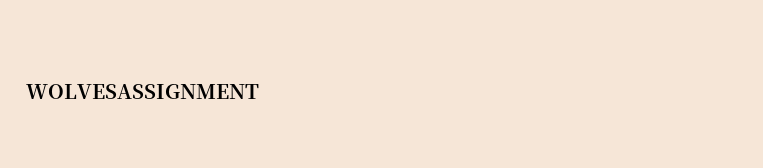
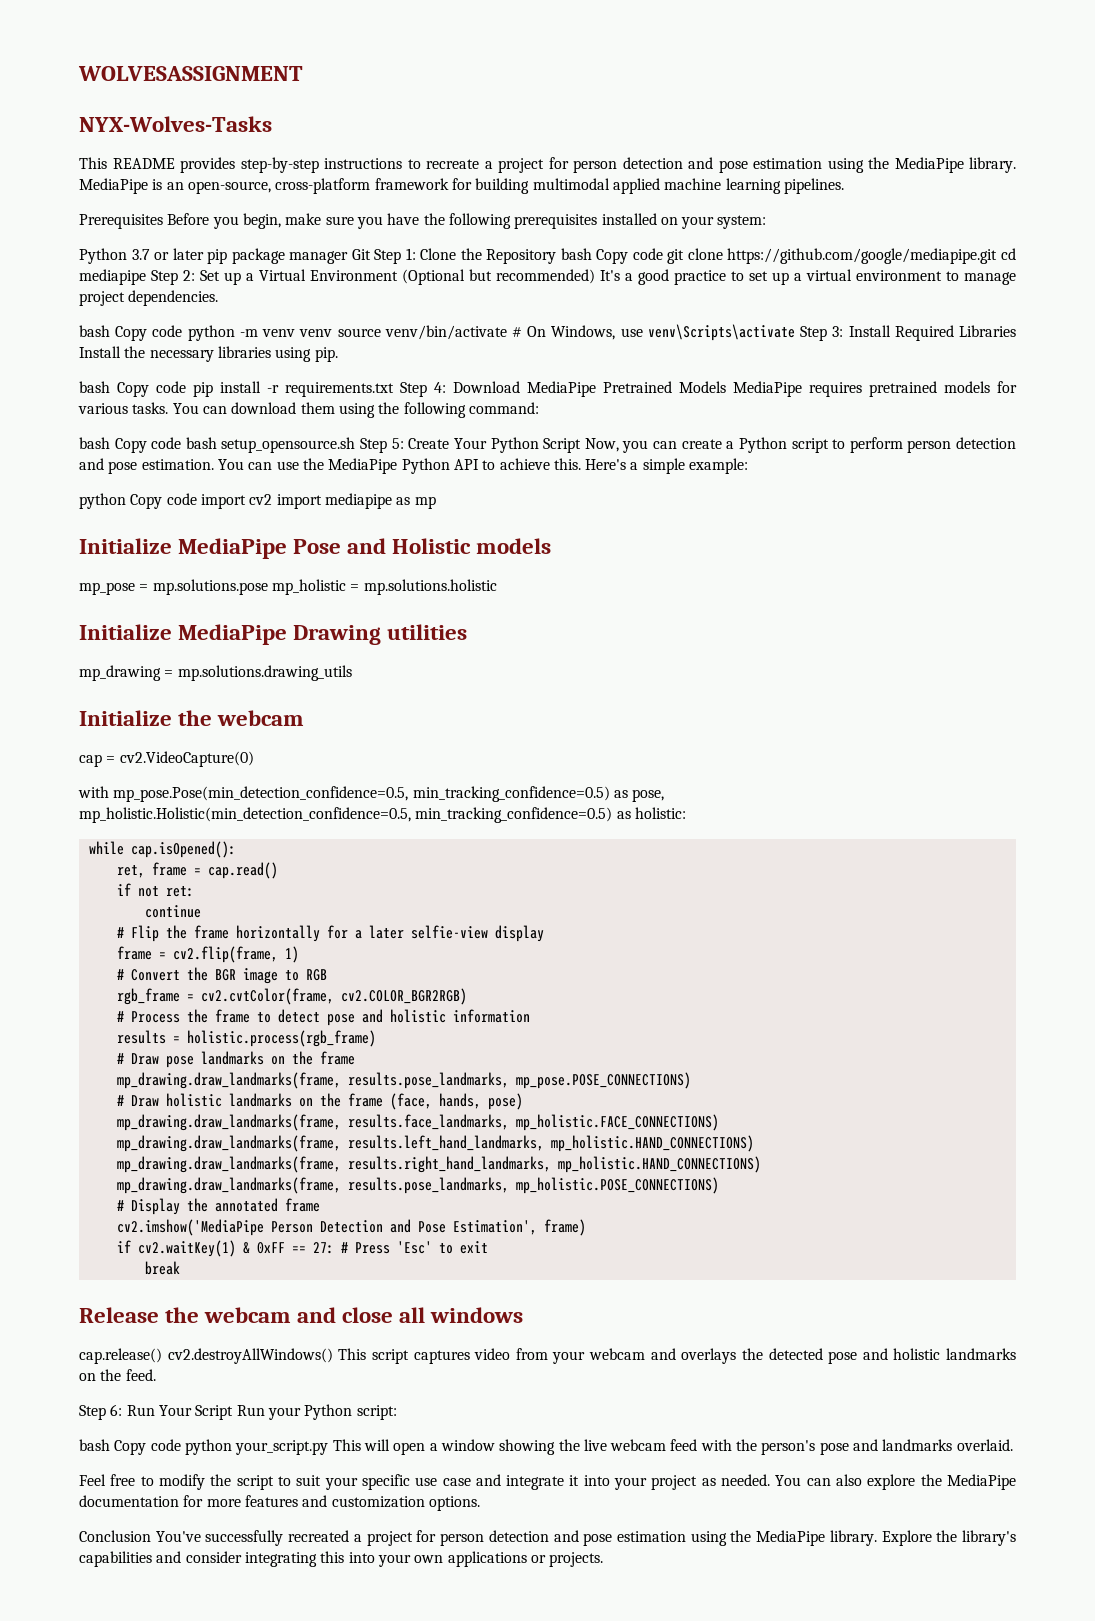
+ NYX-Wolves-Tasks
+ This README provides step-by-step instructions to recreate a project for person detection and pose estimation using the MediaPipe library. MediaPipe is an open-source, cross-platform framework for building multimodal applied machine learning pipelines.
+ Prerequisites Before you begin, make sure you have the following prerequisites installed on your system:
+ Python 3.7 or later pip package manager Git Step 1: Clone the Repository bash Copy code git clone https://github.com/google/mediapipe.git cd mediapipe Step 2: Set up a Virtual Environment (Optional but recommended) It's a good practice to set up a virtual environment to manage project dependencies.
+ bash Copy code python -m venv venv source venv/bin/activate # On Windows, use venv\Scripts\activate Step 3: Install Required Libraries Install the necessary libraries using pip.
+ bash Copy code pip install -r requirements.txt Step 4: Download MediaPipe Pretrained Models MediaPipe requires pretrained models for various tasks. You can download them using the following command:
+ bash Copy code bash setup_opensource.sh Step 5: Create Your Python Script Now, you can create a Python script to perform person detection and pose estimation. You can use the MediaPipe Python API to achieve this. Here's a simple example:
+ python Copy code import cv2 import mediapipe as mp
+ Initialize MediaPipe Pose and Holistic models
+ mp_pose = mp.solutions.pose mp_holistic = mp.solutions.holistic
+ Initialize MediaPipe Drawing utilities
+ mp_drawing = mp.solutions.drawing_utils
+ Initialize the webcam
+ cap = cv2.VideoCapture(0)
+ with mp_pose.Pose(min_detection_confidence=0.5, min_tracking_confidence=0.5) as pose,
+ mp_holistic.Holistic(min_detection_confidence=0.5, min_tracking_confidence=0.5) as holistic:
+ while cap.isOpened():
+ ret, frame = cap.read()
+ if not ret:
+ continue
+ # Flip the frame horizontally for a later selfie-view display
+ frame = cv2.flip(frame, 1)
+ # Convert the BGR image to RGB
+ rgb_frame = cv2.cvtColor(frame, cv2.COLOR_BGR2RGB)
+ # Process the frame to detect pose and holistic information
+ results = holistic.process(rgb_frame)
+ # Draw pose landmarks on the frame
+ mp_drawing.draw_landmarks(frame, results.pose_landmarks, mp_pose.POSE_CONNECTIONS)
+ # Draw holistic landmarks on the frame (face, hands, pose)
+ mp_drawing.draw_landmarks(frame, results.face_landmarks, mp_holistic.FACE_CONNECTIONS)
+ mp_drawing.draw_landmarks(frame, results.left_hand_landmarks, mp_holistic.HAND_CONNECTIONS)
+ mp_drawing.draw_landmarks(frame, results.right_hand_landmarks, mp_holistic.HAND_CONNECTIONS)
+ mp_drawing.draw_landmarks(frame, results.pose_landmarks, mp_holistic.POSE_CONNECTIONS)
+ # Display the annotated frame
+ cv2.imshow('MediaPipe Person Detection and Pose Estimation', frame)
+ if cv2.waitKey(1) & 0xFF == 27: # Press 'Esc' to exit
+ break
+ Release the webcam and close all windows
+ cap.release() cv2.destroyAllWindows() This script captures video from your webcam and overlays the detected pose and holistic landmarks on the feed.
+ Step 6: Run Your Script Run your Python script:
+ bash Copy code python your_script.py This will open a window showing the live webcam feed with the person's pose and landmarks overlaid.
+ Feel free to modify the script to suit your specific use case and integrate it into your project as needed. You can also explore the MediaPipe documentation for more features and customization options.
+ Conclusion You've successfully recreated a project for person detection and pose estimation using the MediaPipe library. Explore the library's capabilities and consider integrating this into your own applications or projects.

